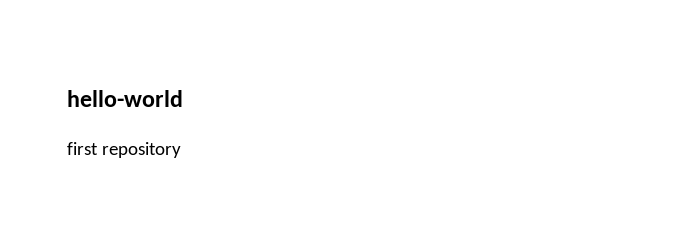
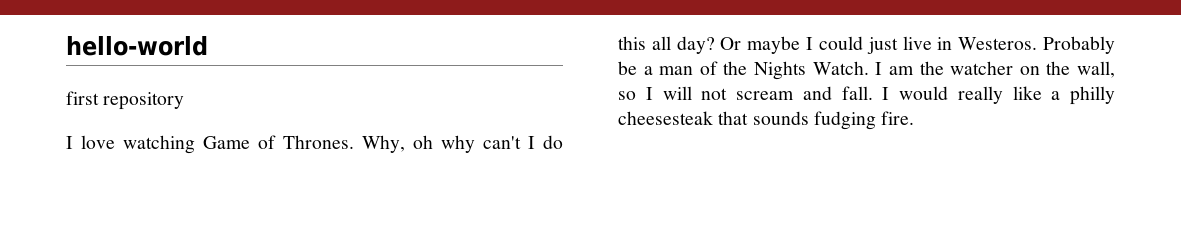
+ I love watching Game of Thrones. Why, oh why can't I do this all day? Or maybe I could just live in Westeros. Probably be a man of the Nights Watch. I am the watcher on the wall, so I will not scream and fall. I would really like a philly cheesesteak that sounds fudging fire.

